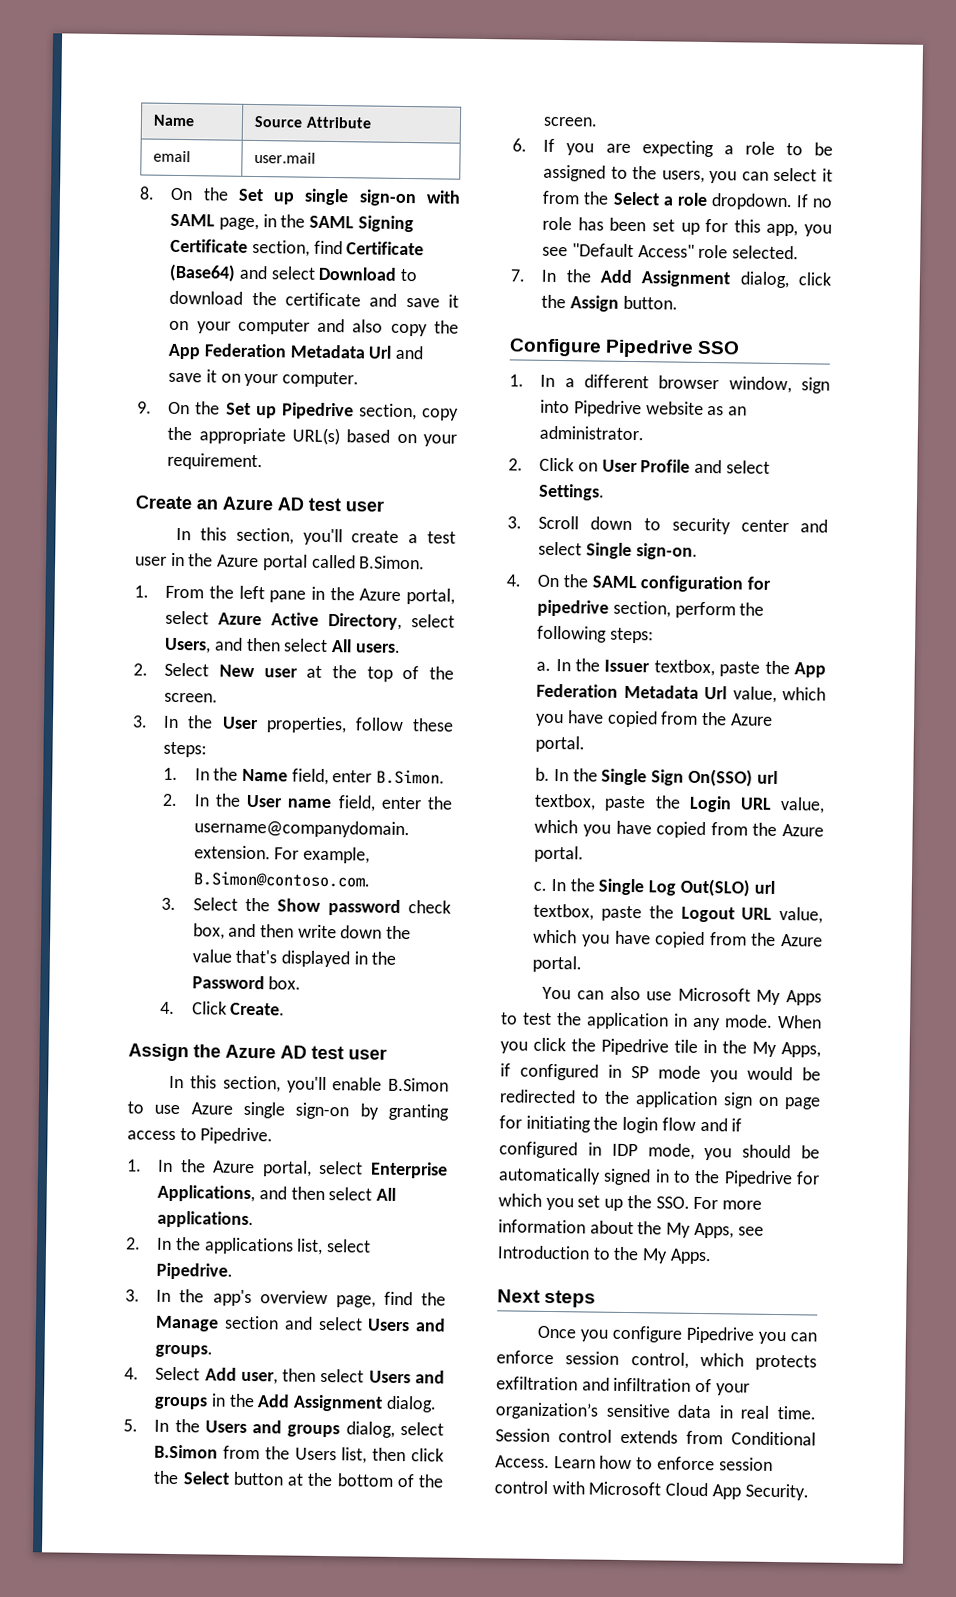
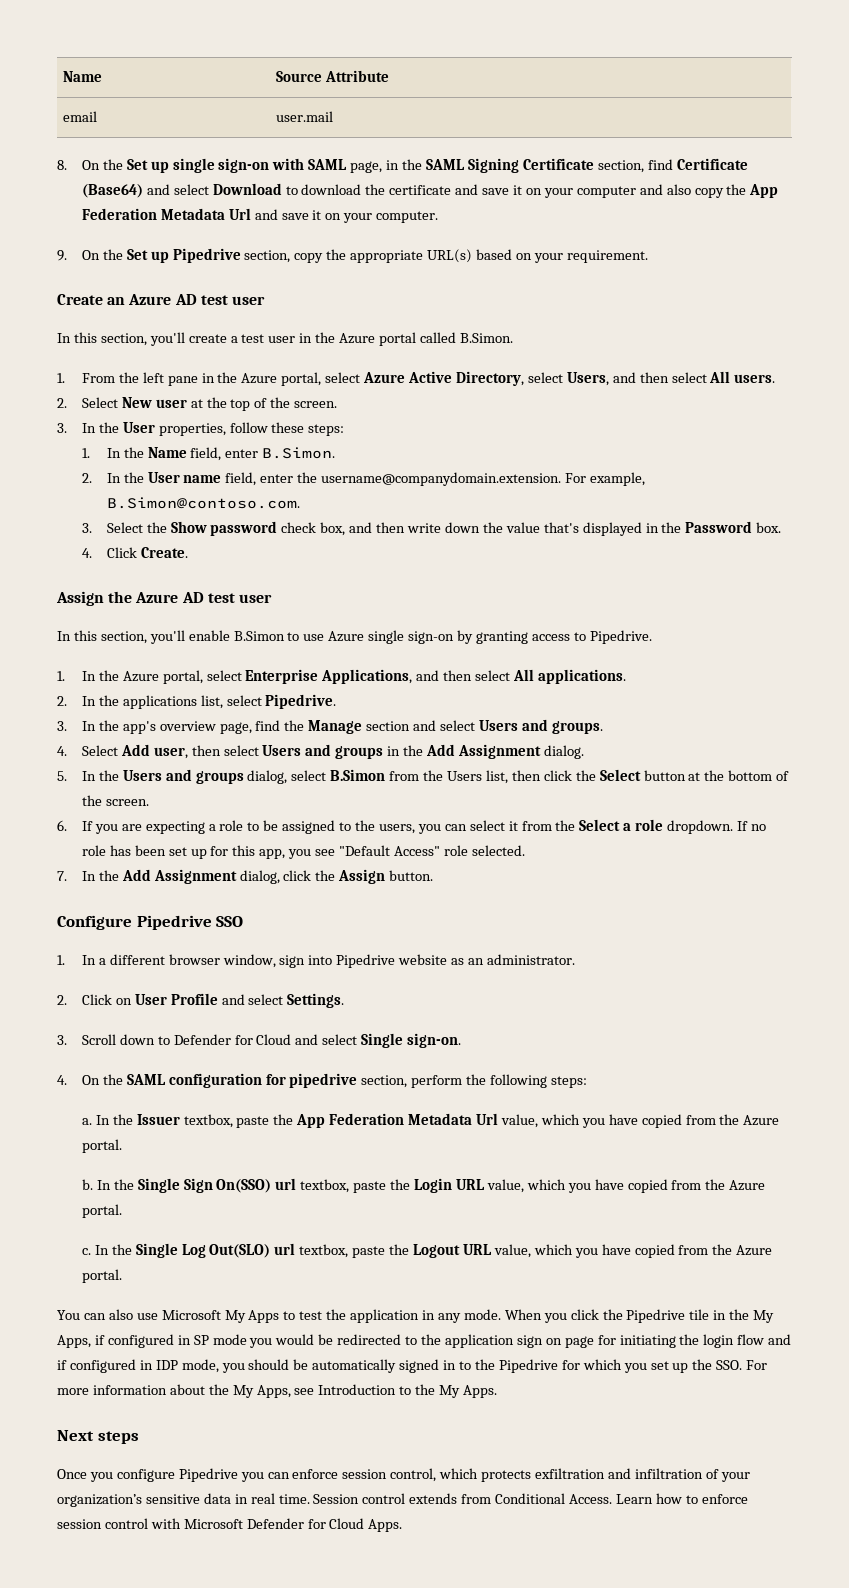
- 3. Scroll down to security center and select Single sign-on.
+ 3. Scroll down to Defender for Cloud and select Single sign-on.
- Learn how to enforce session control with Microsoft Cloud App Security.
+ Learn how to enforce session control with Microsoft Defender for Cloud Apps.

